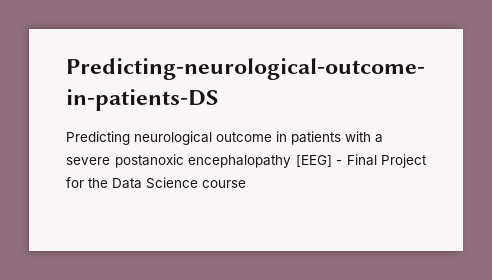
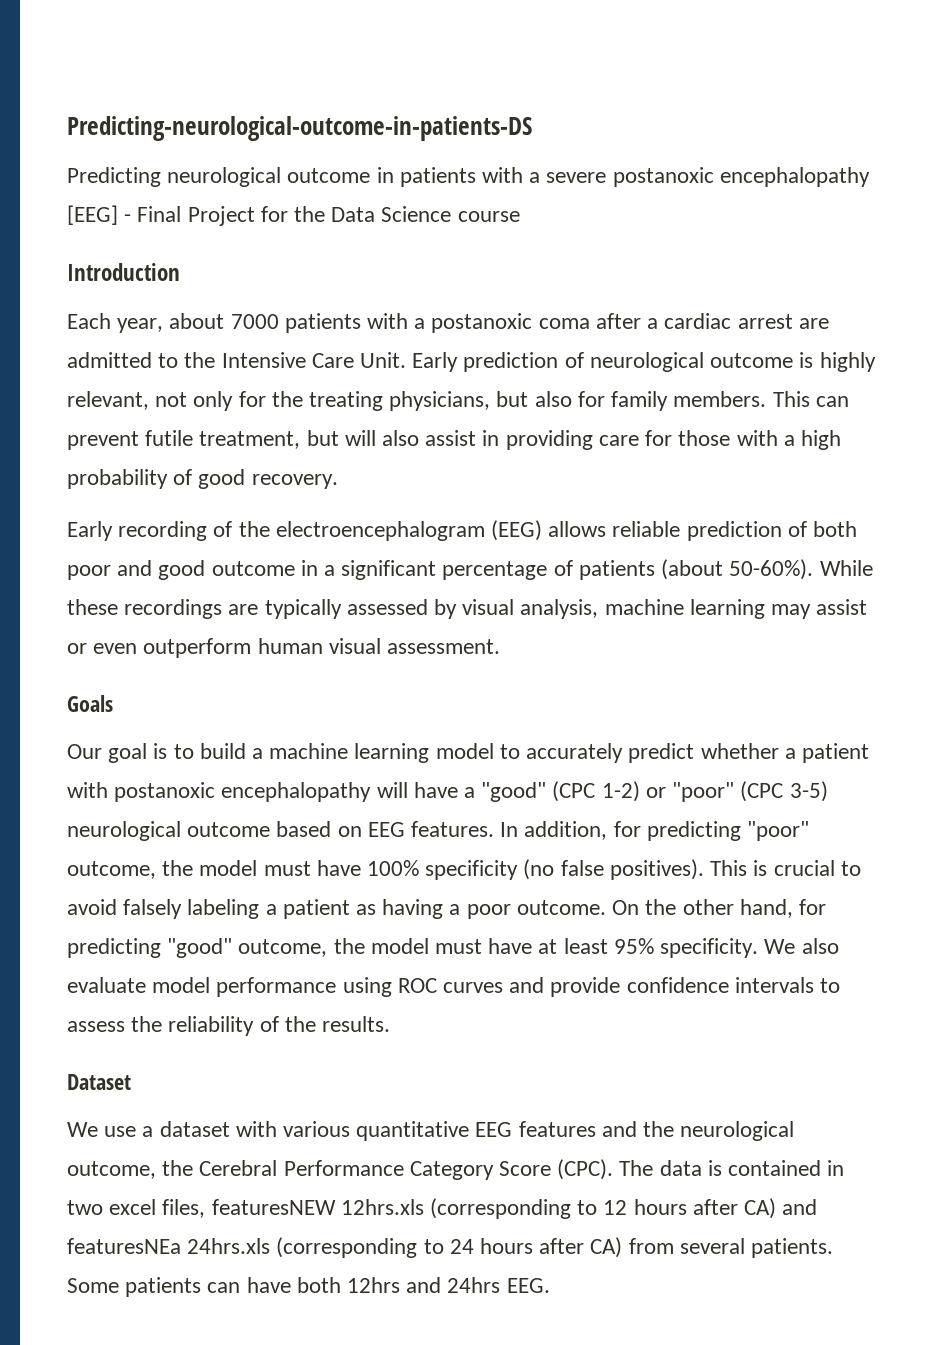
+ Introduction
+ Each year, about 7000 patients with a postanoxic coma after a cardiac arrest are admitted to the Intensive Care Unit. Early prediction of neurological outcome is highly relevant, not only for the treating physicians, but also for family members. This can prevent futile treatment, but will also assist in providing care for those with a high probability of good recovery.
+ Early recording of the electroencephalogram (EEG) allows reliable prediction of both poor and good outcome in a significant percentage of patients (about 50-60%). While these recordings are typically assessed by visual analysis, machine learning may assist or even outperform human visual assessment.
+ Goals
+ Our goal is to build a machine learning model to accurately predict whether a patient with postanoxic encephalopathy will have a "good" (CPC 1-2) or "poor" (CPC 3-5) neurological outcome based on EEG features. In addition, for predicting "poor" outcome, the model must have 100% specificity (no false positives). This is crucial to avoid falsely labeling a patient as having a poor outcome. On the other hand, for predicting "good" outcome, the model must have at least 95% specificity. We also evaluate model performance using ROC curves and provide confidence intervals to assess the reliability of the results.
+ Dataset
+ We use a dataset with various quantitative EEG features and the neurological outcome, the Cerebral Performance Category Score (CPC). The data is contained in two excel files, featuresNEW 12hrs.xls (corresponding to 12 hours after CA) and featuresNEa 24hrs.xls (corresponding to 24 hours after CA) from several patients. Some patients can have both 12hrs and 24hrs EEG.

